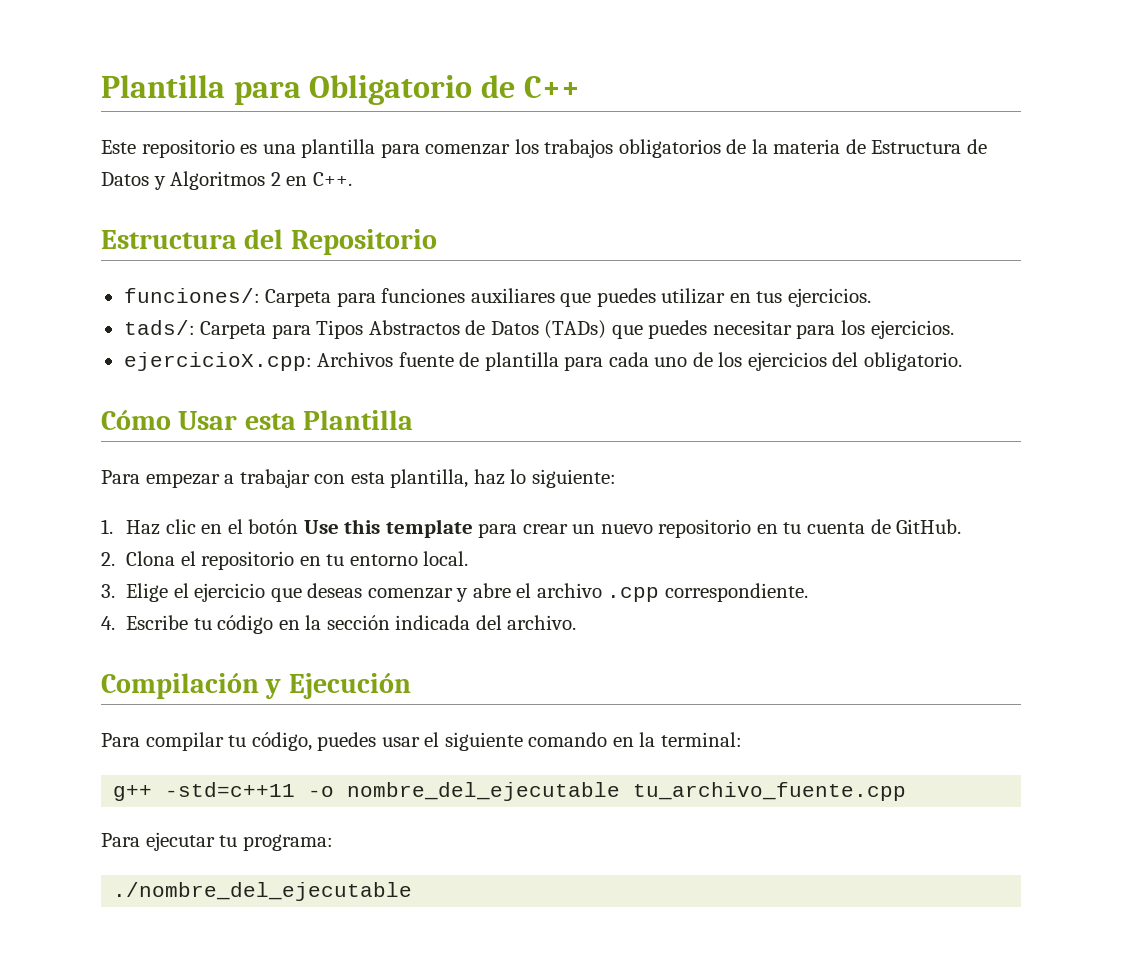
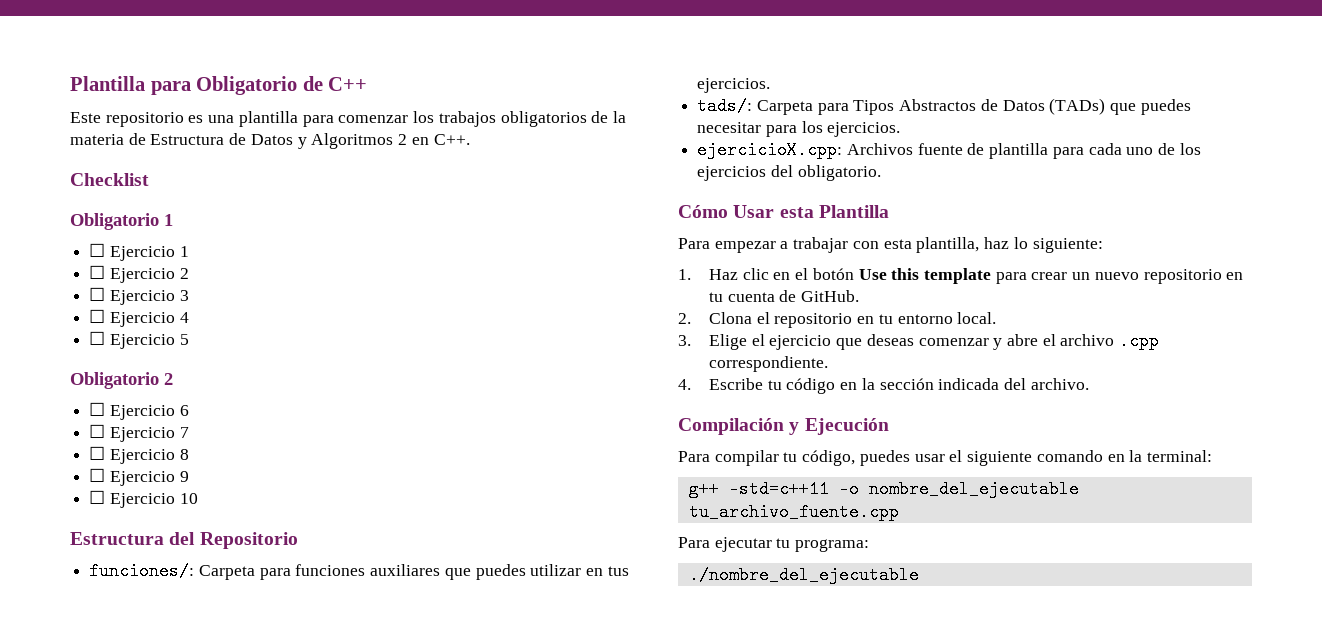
+ Checklist
+ Obligatorio 1
+ ☐ Ejercicio 1
+ ☐ Ejercicio 2
+ ☐ Ejercicio 3
+ ☐ Ejercicio 4
+ ☐ Ejercicio 5
+ Obligatorio 2
+ ☐ Ejercicio 6
+ ☐ Ejercicio 7
+ ☐ Ejercicio 8
+ ☐ Ejercicio 9
+ ☐ Ejercicio 10

